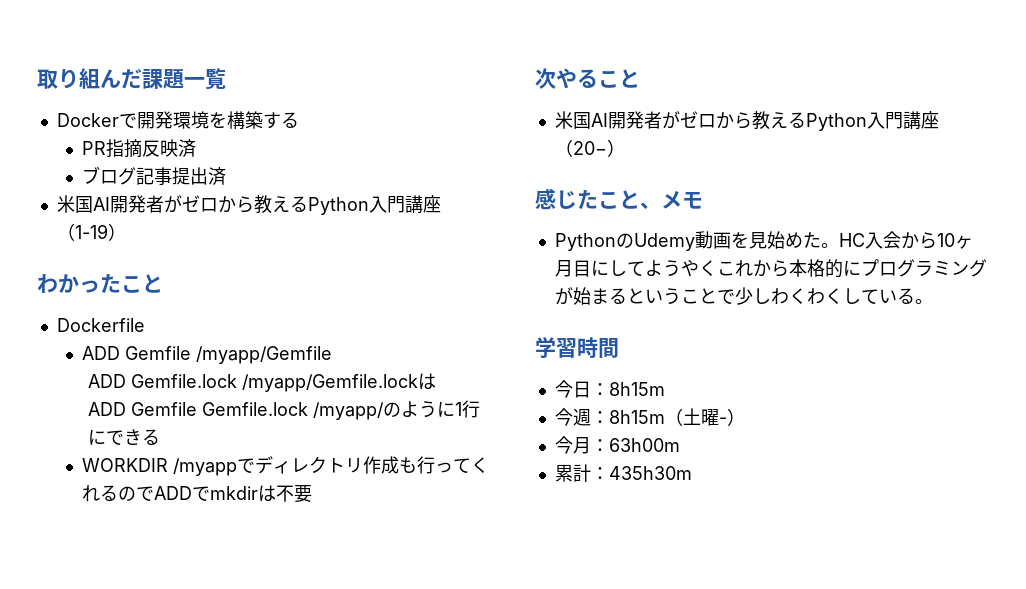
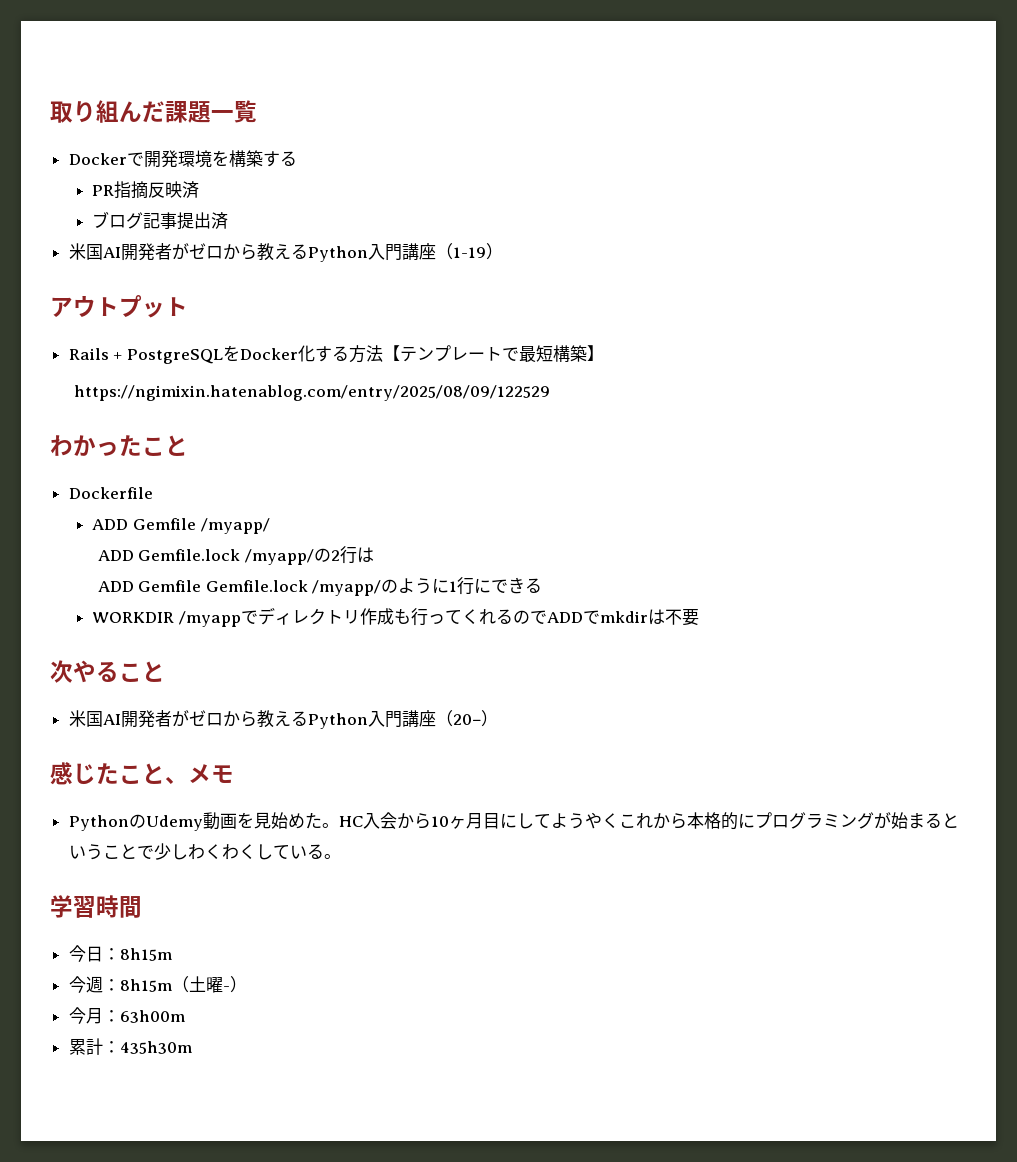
+ アウトプット
+ Rails + PostgreSQLをDocker化する方法【テンプレートで最短構築】
+ https://ngimixin.hatenablog.com/entry/2025/08/09/122529
- ADD Gemfile /myapp/Gemfile
+ ADD Gemfile /myapp/
- ADD Gemfile.lock /myapp/Gemfile.lockは
+ ADD Gemfile.lock /myapp/の2行は

